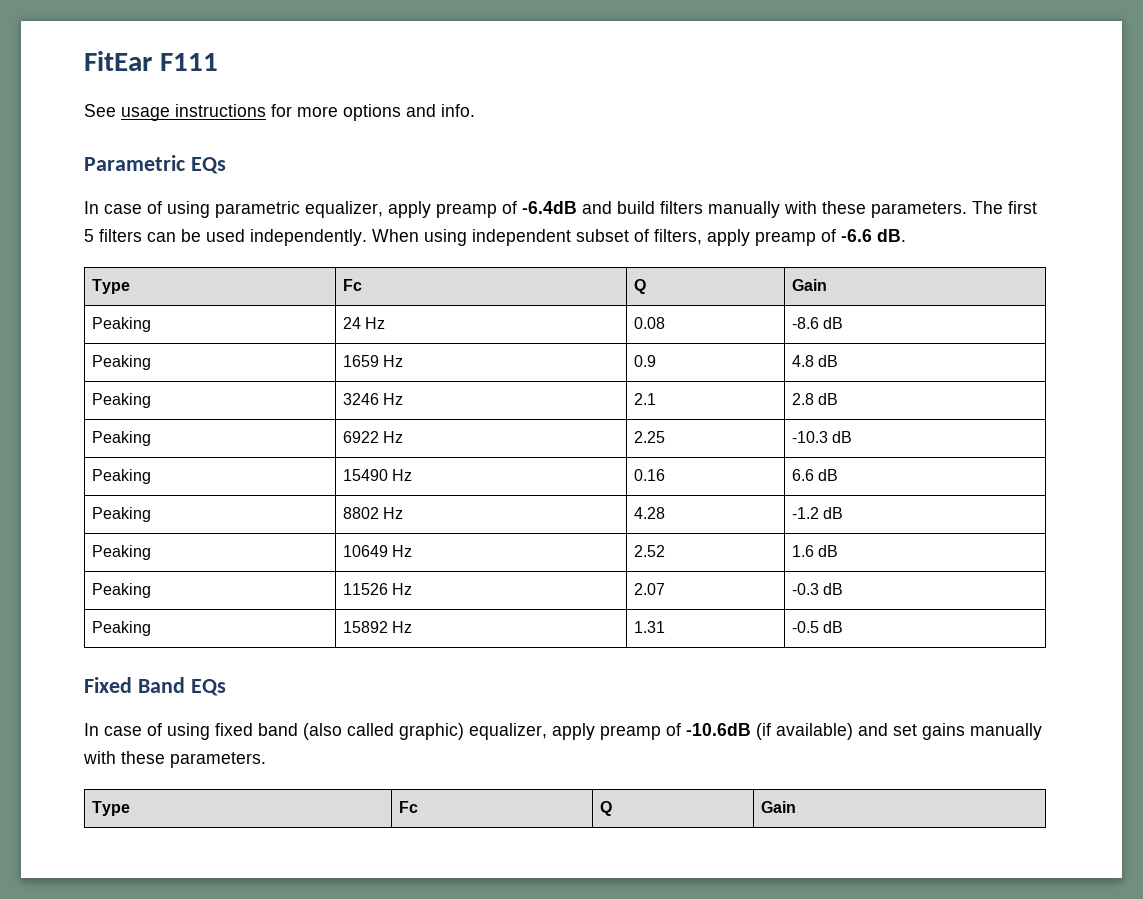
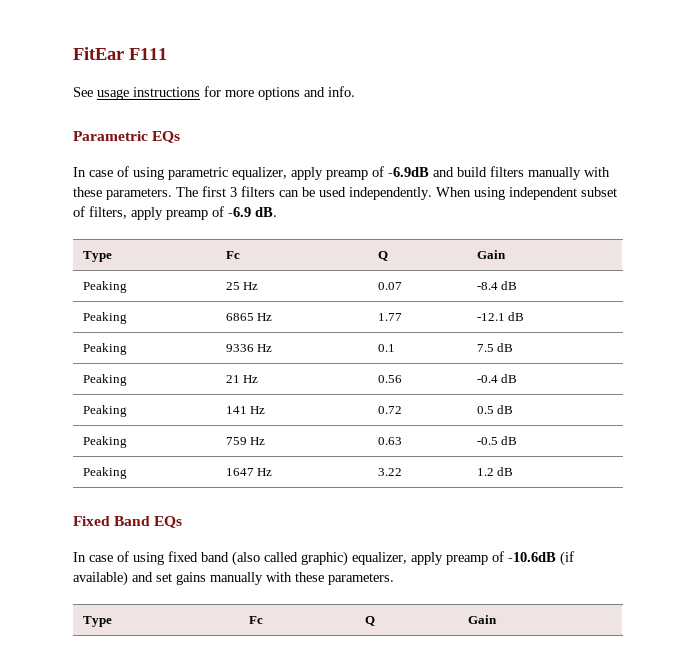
- In case of using parametric equalizer, apply preamp of -6.4dB and build filters manually with these parameters.
+ In case of using parametric equalizer, apply preamp of -6.9dB and build filters manually with these parameters.
- The first 5 filters can be used independently.
+ The first 3 filters can be used independently.
- When using independent subset of filters, apply preamp of -6.6 dB.
+ When using independent subset of filters, apply preamp of -6.9 dB.
- Peaking | 24 Hz | 0.08 | -8.6 dB
- Peaking | 1659 Hz | 0.9 | 4.8 dB
- Peaking | 3246 Hz | 2.1 | 2.8 dB
- Peaking | 6922 Hz | 2.25 | -10.3 dB
- Peaking | 15490 Hz | 0.16 | 6.6 dB
- Peaking | 8802 Hz | 4.28 | -1.2 dB
- Peaking | 10649 Hz | 2.52 | 1.6 dB
- Peaking | 11526 Hz | 2.07 | -0.3 dB
- Peaking | 15892 Hz | 1.31 | -0.5 dB
+ Peaking | 25 Hz | 0.07 | -8.4 dB
+ Peaking | 6865 Hz | 1.77 | -12.1 dB
+ Peaking | 9336 Hz | 0.1 | 7.5 dB
+ Peaking | 21 Hz | 0.56 | -0.4 dB
+ Peaking | 141 Hz | 0.72 | 0.5 dB
+ Peaking | 759 Hz | 0.63 | -0.5 dB
+ Peaking | 1647 Hz | 3.22 | 1.2 dB

